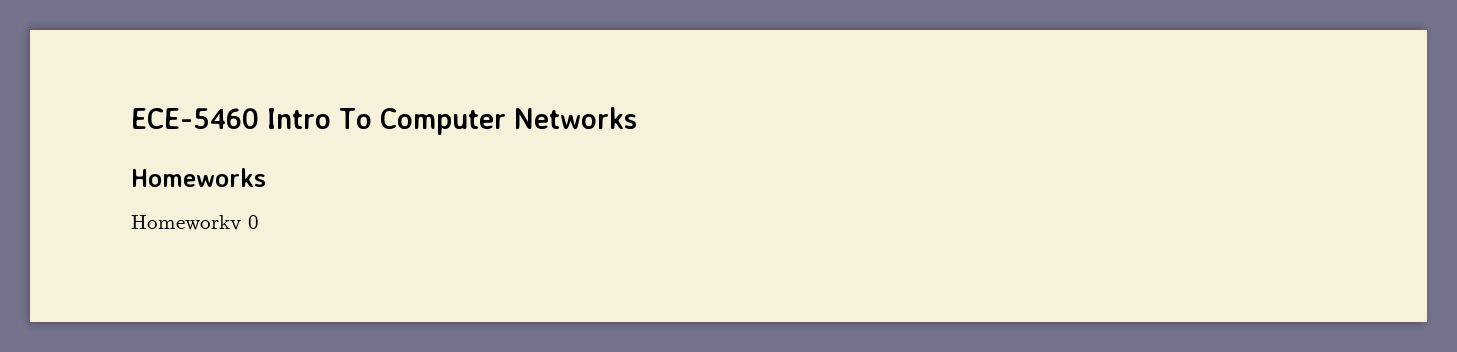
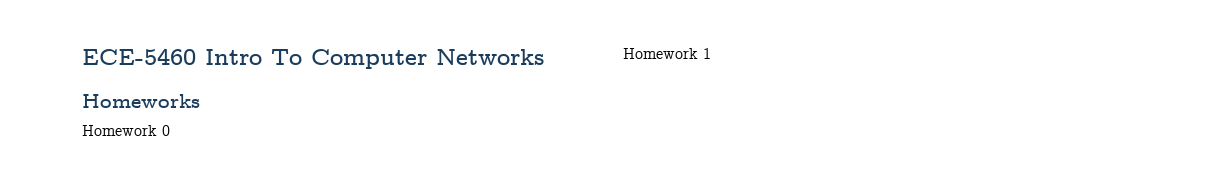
- Homeworkv 0
+ Homework 0
+ Homework 1

